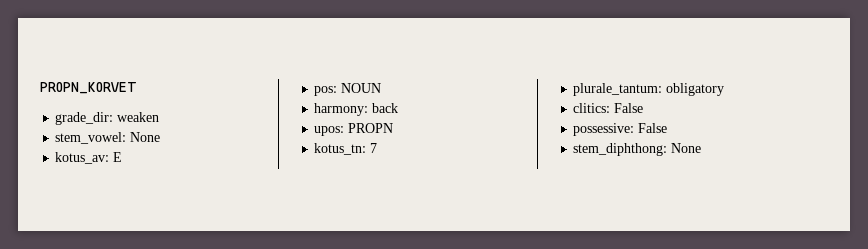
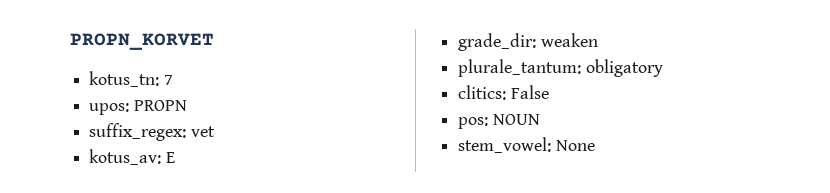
+ kotus_tn: 7
+ upos: PROPN
+ suffix_regex: vet
+ kotus_av: E
  grade_dir: weaken
- stem_vowel: None
- kotus_av: E
- pos: NOUN
- harmony: back
- upos: PROPN
- kotus_tn: 7
- possessive: False
- stem_diphthong: None
+ pos: NOUN
+ stem_vowel: None

